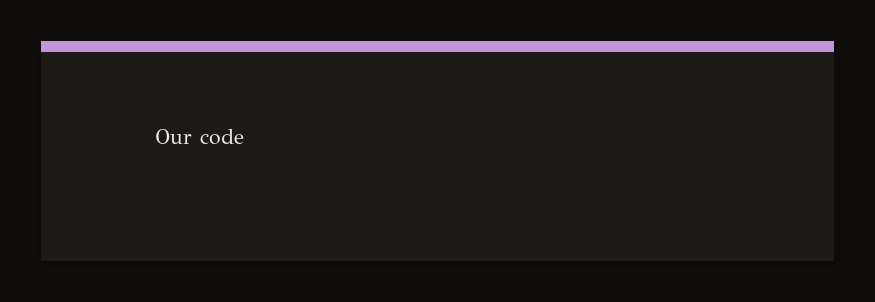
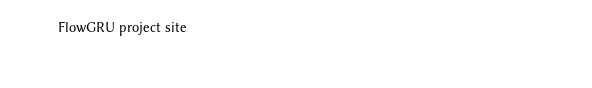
- Our code
+ FlowGRU project site

